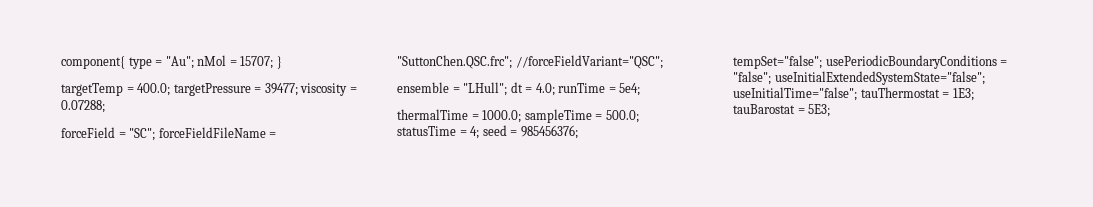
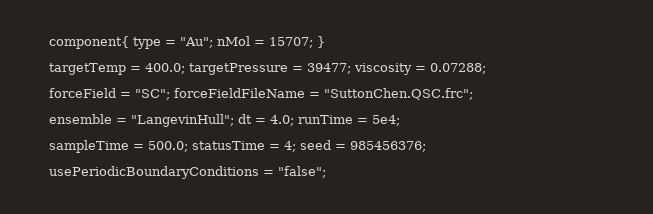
- forceField = "SC"; forceFieldFileName = "SuttonChen.QSC.frc"; //forceFieldVariant="QSC";
+ forceField = "SC"; forceFieldFileName = "SuttonChen.QSC.frc";
- ensemble = "LHull"; dt = 4.0; runTime = 5e4;
+ ensemble = "LangevinHull"; dt = 4.0; runTime = 5e4;
- thermalTime = 1000.0; sampleTime = 500.0; statusTime = 4; seed = 985456376;
+ sampleTime = 500.0; statusTime = 4; seed = 985456376;
- tempSet="false"; usePeriodicBoundaryConditions = "false"; useInitialExtendedSystemState="false"; useInitialTime="false"; tauThermostat = 1E3; tauBarostat = 5E3;
+ usePeriodicBoundaryConditions = "false";

